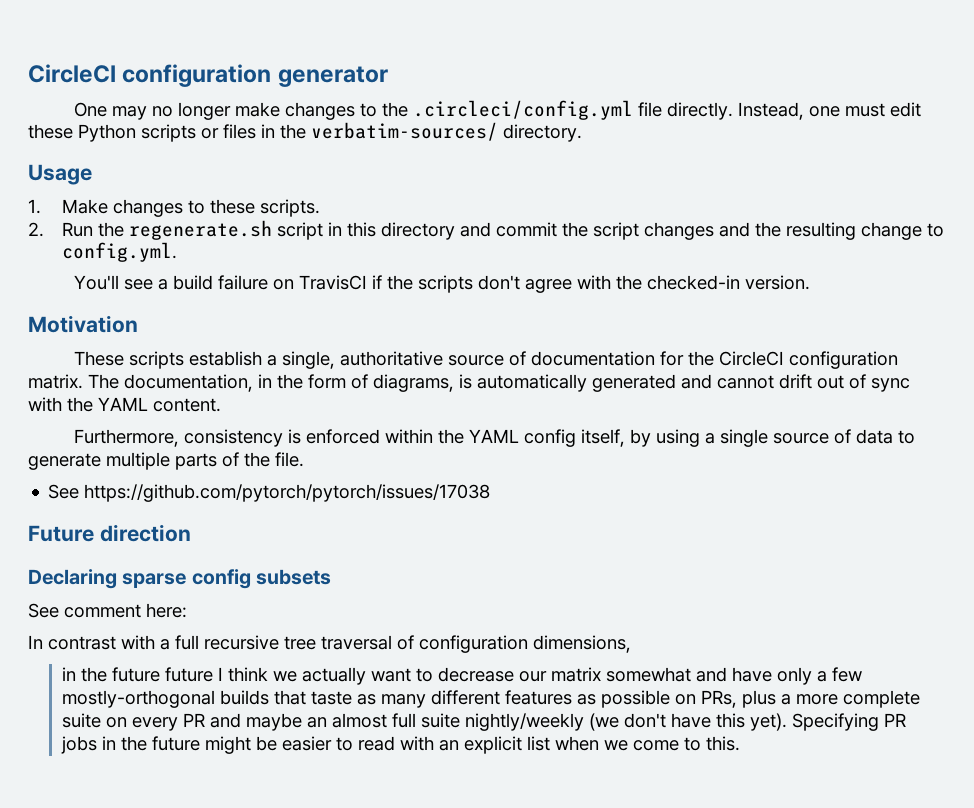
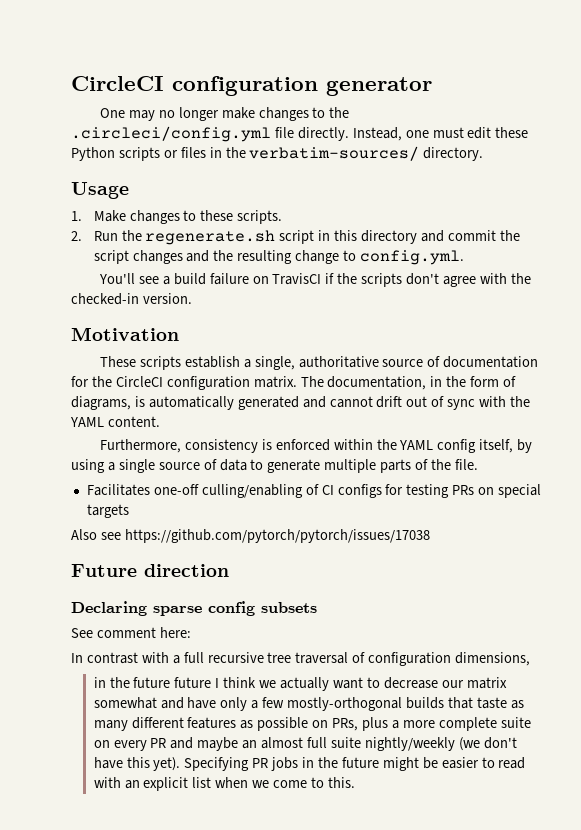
- See https://github.com/pytorch/pytorch/issues/17038
+ Facilitates one-off culling/enabling of CI configs for testing PRs on special targets
+ Also see https://github.com/pytorch/pytorch/issues/17038

